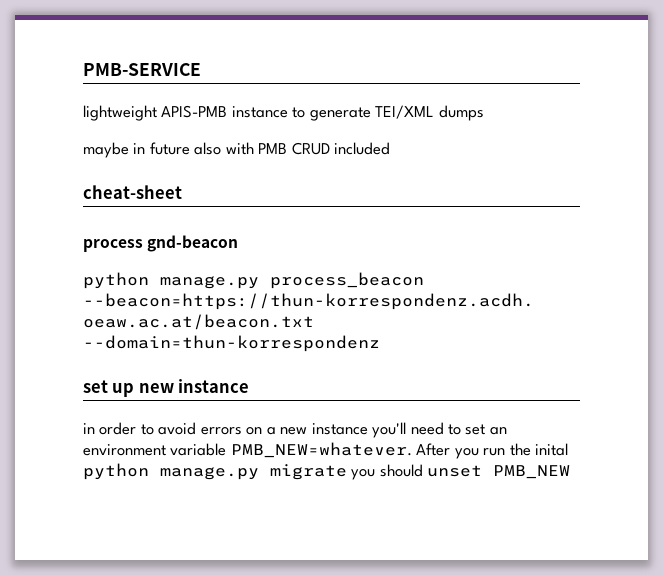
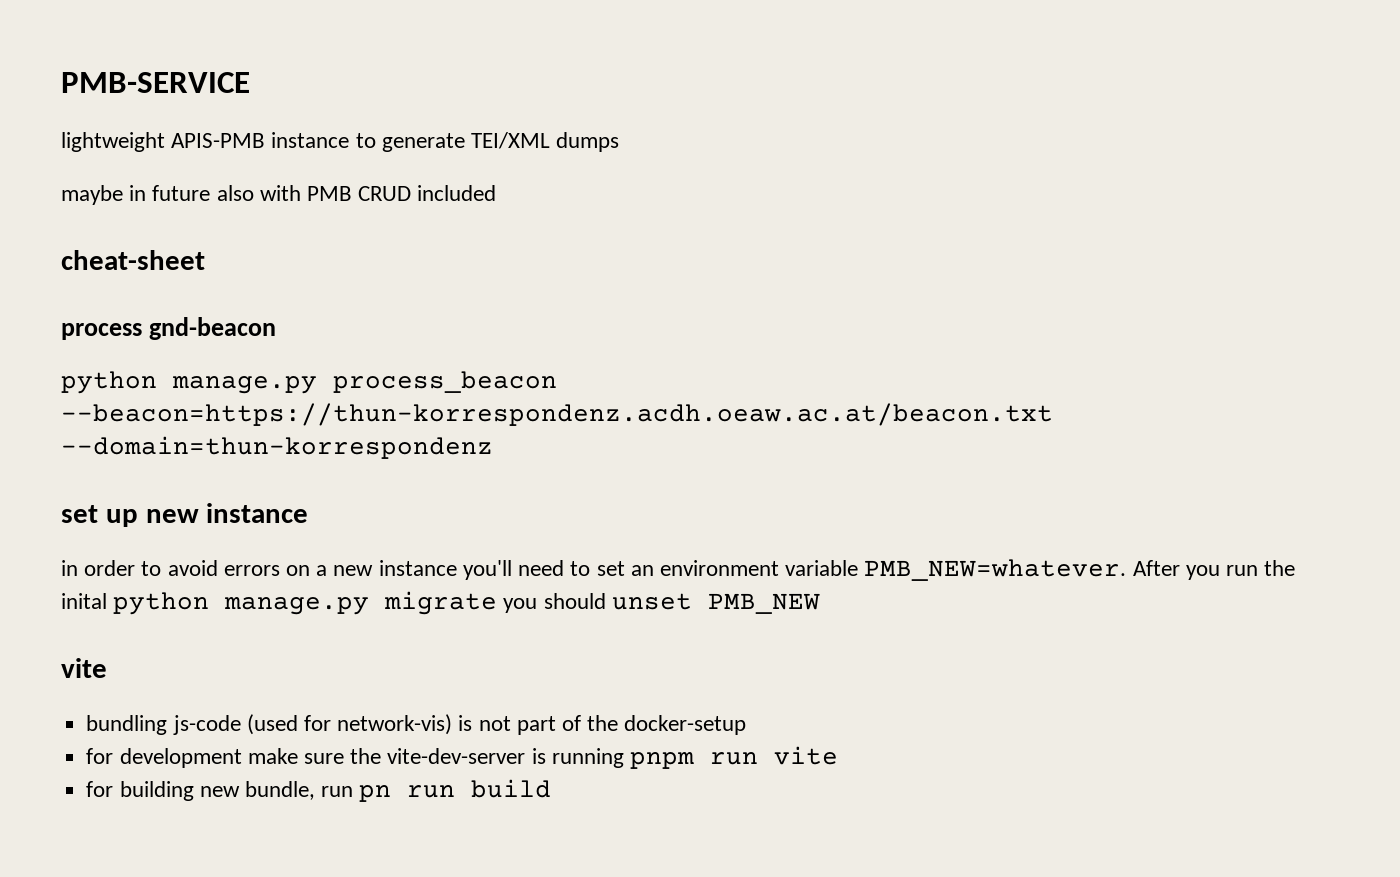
  After you run the inital python manage.py migrate you should unset PMB_NEW
+ vite
+ bundling js-code (used for network-vis) is not part of the docker-setup
+ for development make sure the vite-dev-server is running pnpm run vite
+ for building new bundle, run pn run build

